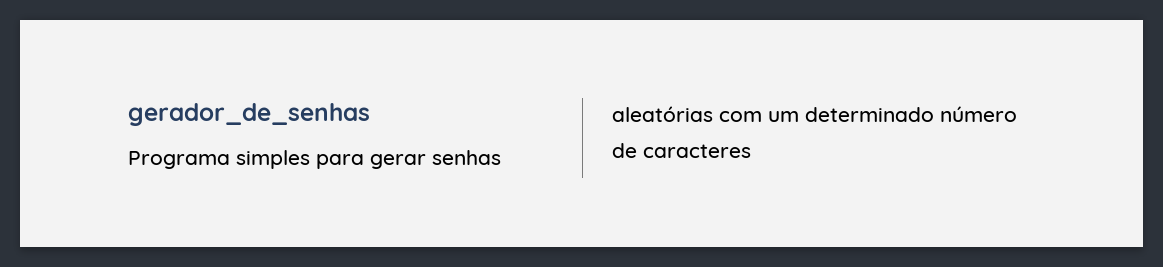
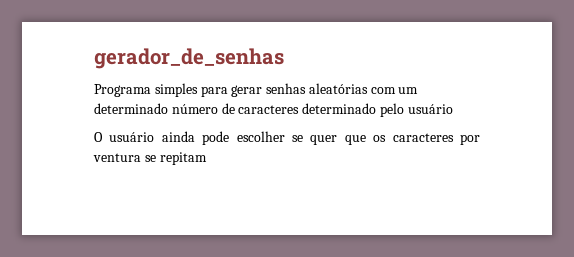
- Programa simples para gerar senhas aleatórias com um determinado número de caracteres
+ Programa simples para gerar senhas aleatórias com um determinado número de caracteres determinado pelo usuário
+ O usuário ainda pode escolher se quer que os caracteres por ventura se repitam

